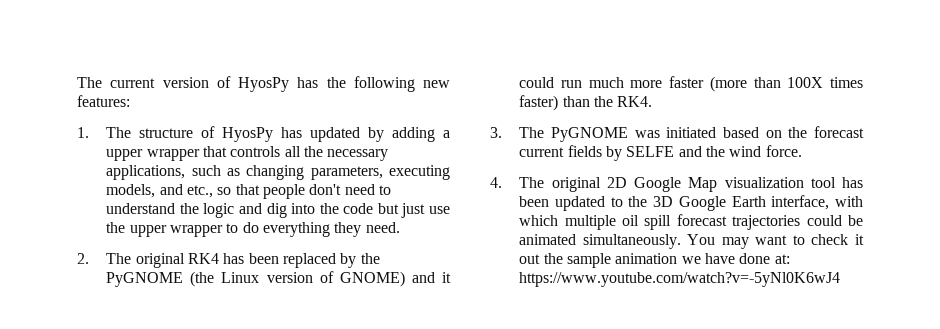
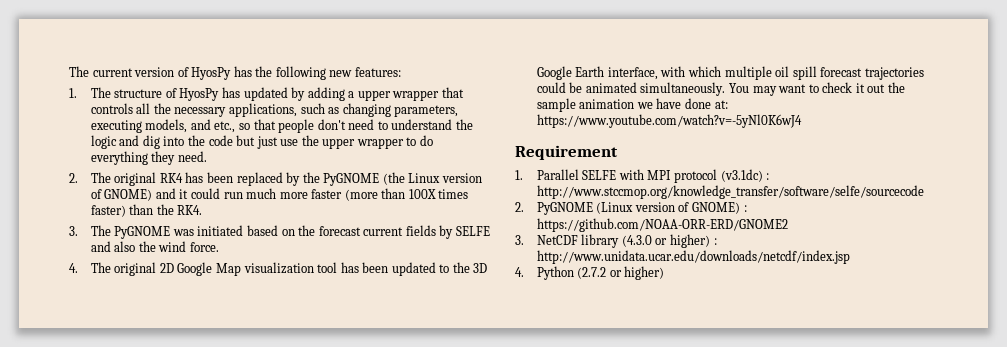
- 3. The PyGNOME was initiated based on the forecast current fields by SELFE and the wind force.
+ 3. The PyGNOME was initiated based on the forecast current fields by SELFE and also the wind force.
+ Requirement
+ 1. Parallel SELFE with MPI protocol (v3.1dc) : http://www.stccmop.org/knowledge_transfer/software/selfe/sourcecode
+ 2. PyGNOME (Linux version of GNOME) : https://github.com/NOAA-ORR-ERD/GNOME2
+ 3. NetCDF library (4.3.0 or higher) : http://www.unidata.ucar.edu/downloads/netcdf/index.jsp
+ 4. Python (2.7.2 or higher)

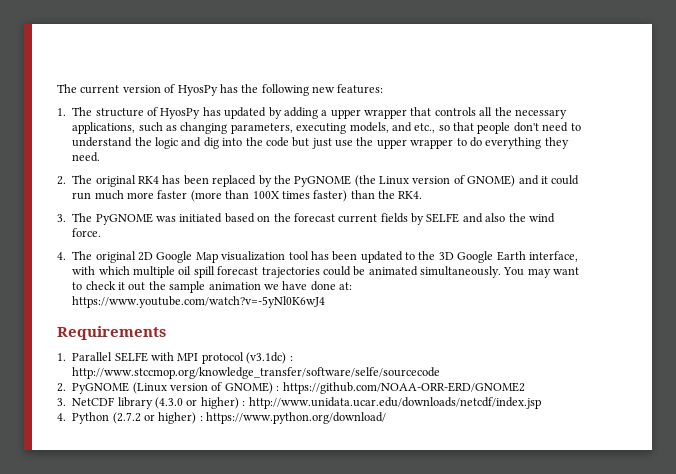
- Requirement
+ Requirements
- 4. Python (2.7.2 or higher)
+ 4. Python (2.7.2 or higher) : https://www.python.org/download/

